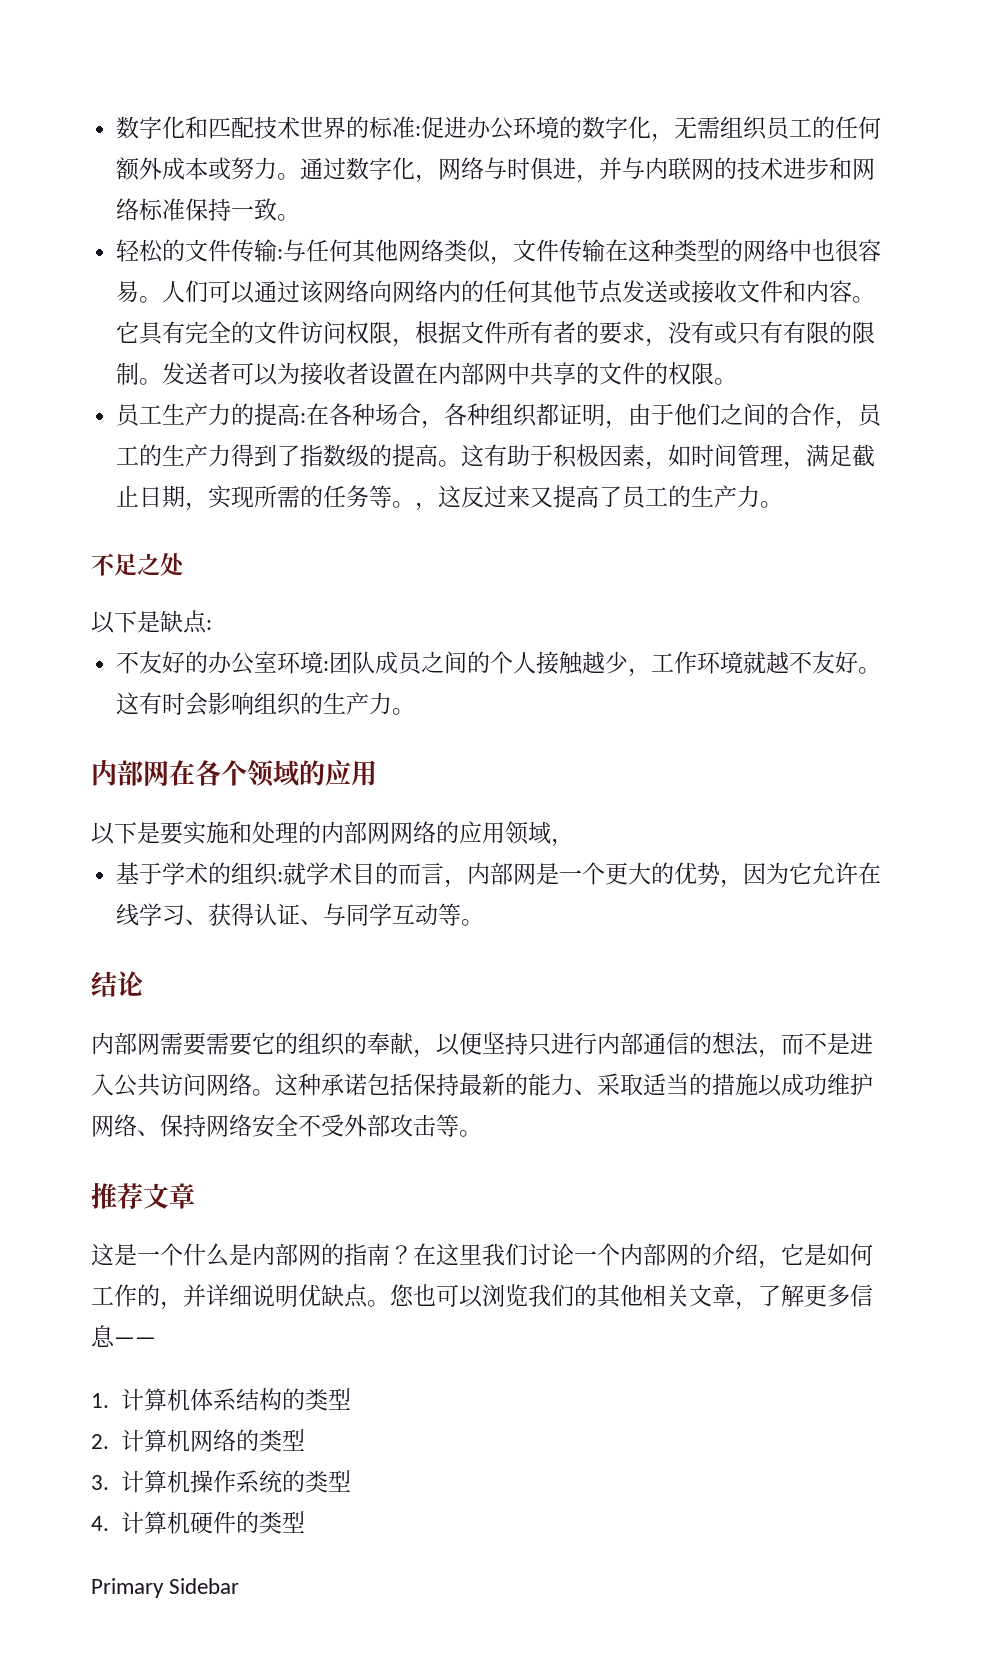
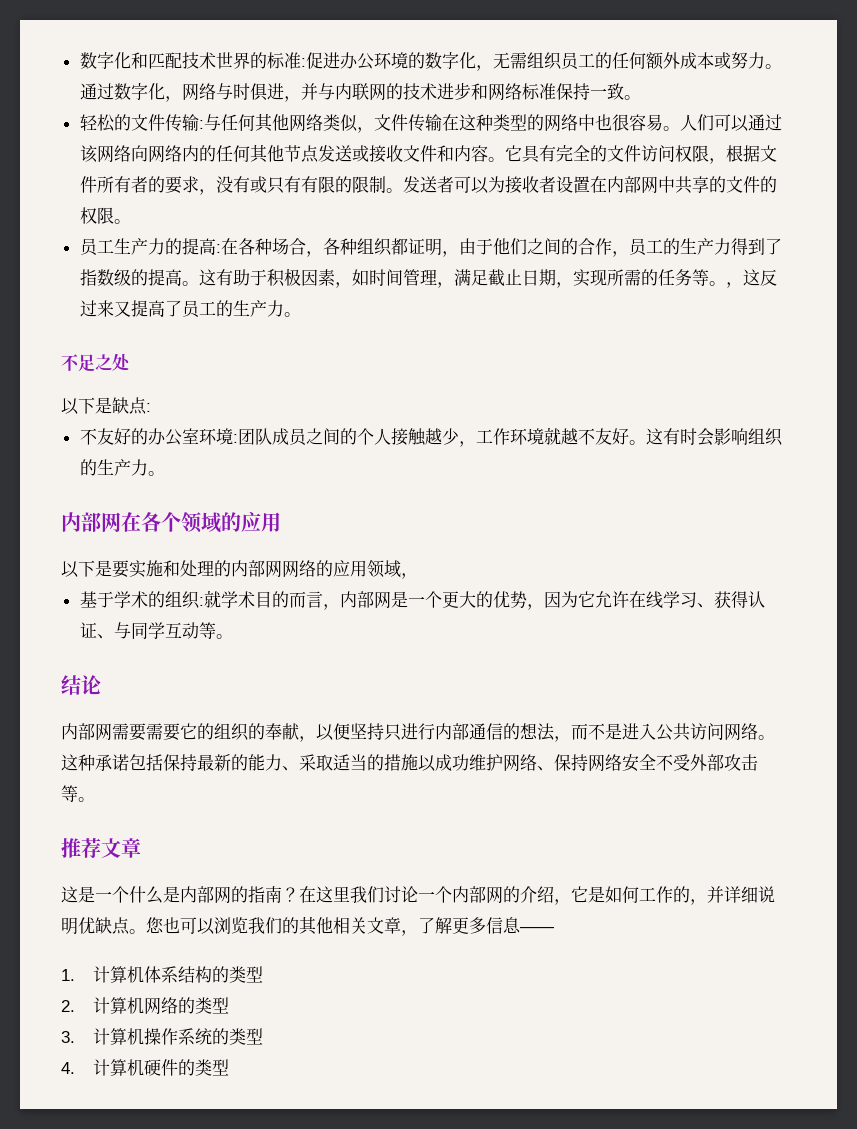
- Primary Sidebar

